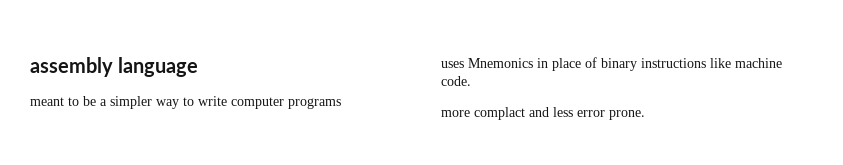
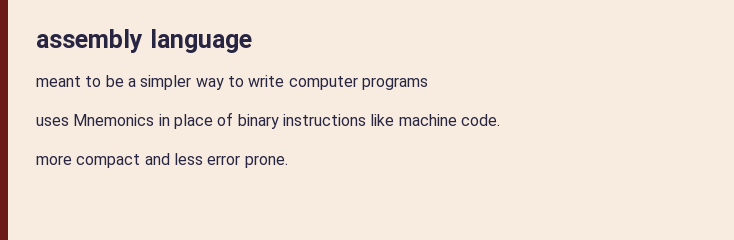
- more complact and less error prone.
+ more compact and less error prone.

